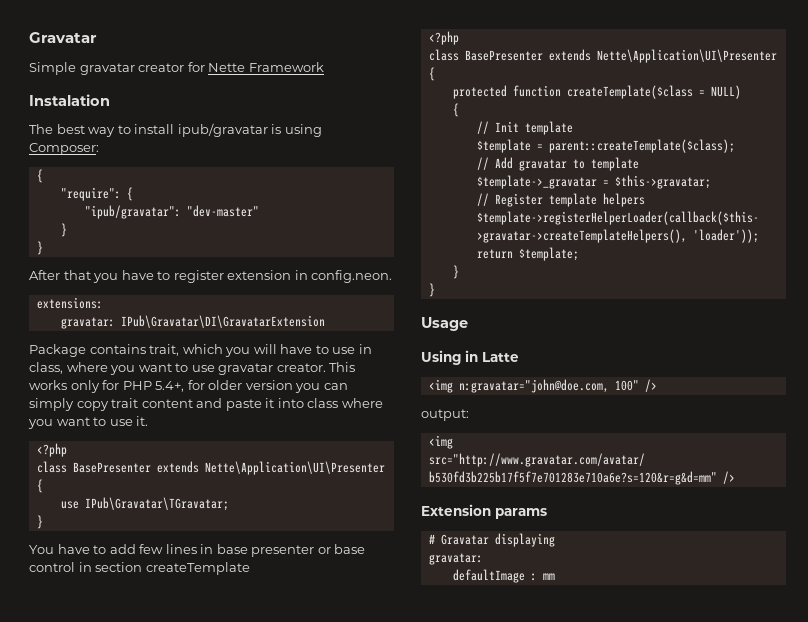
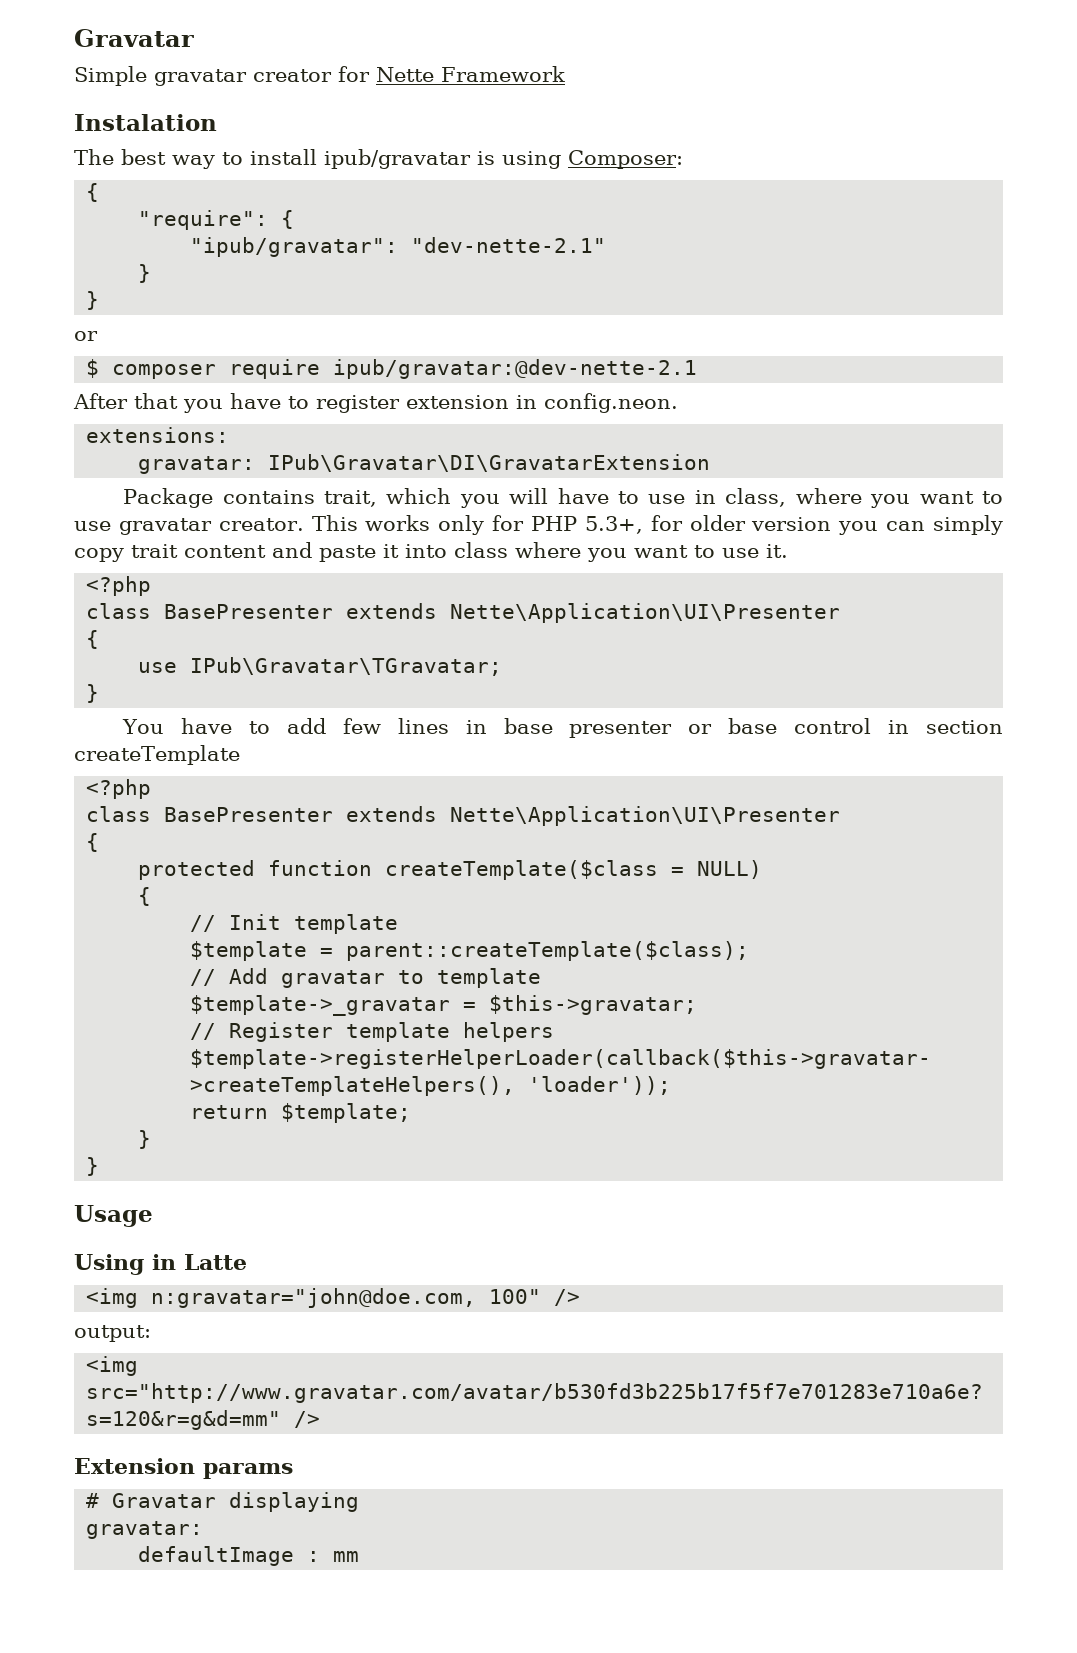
- "ipub/gravatar": "dev-master"
+ "ipub/gravatar": "dev-nette-2.1"
  }
  }
+ or
+ $ composer require ipub/gravatar:@dev-nette-2.1
- This works only for PHP 5.4+, for older version you can simply copy trait content and paste it into class where you want to use it.
+ This works only for PHP 5.3+, for older version you can simply copy trait content and paste it into class where you want to use it.

